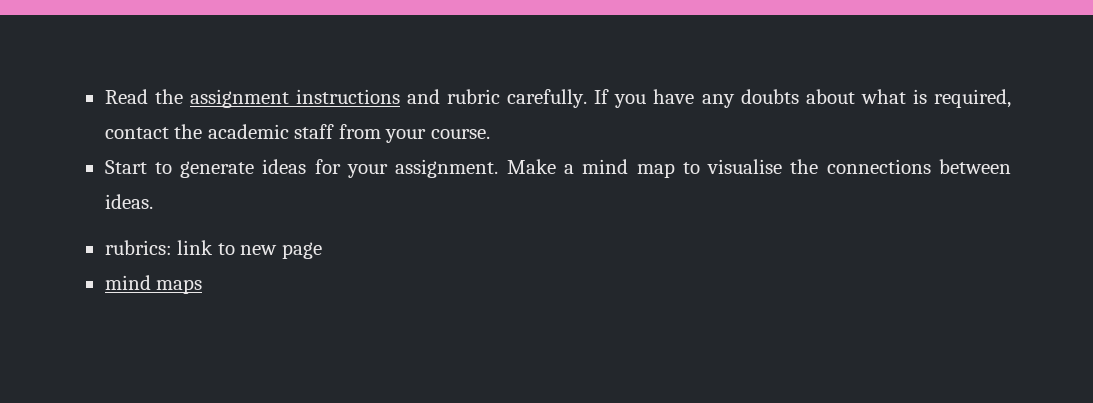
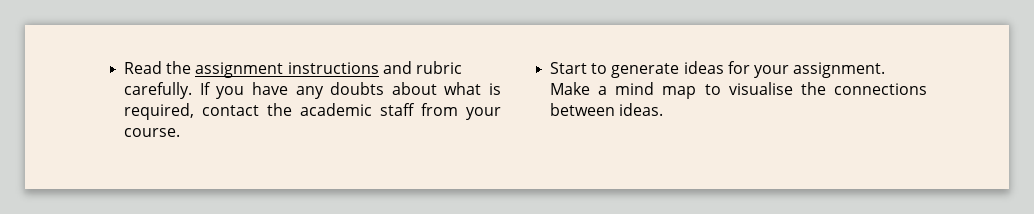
- rubrics: link to new page
- mind maps

